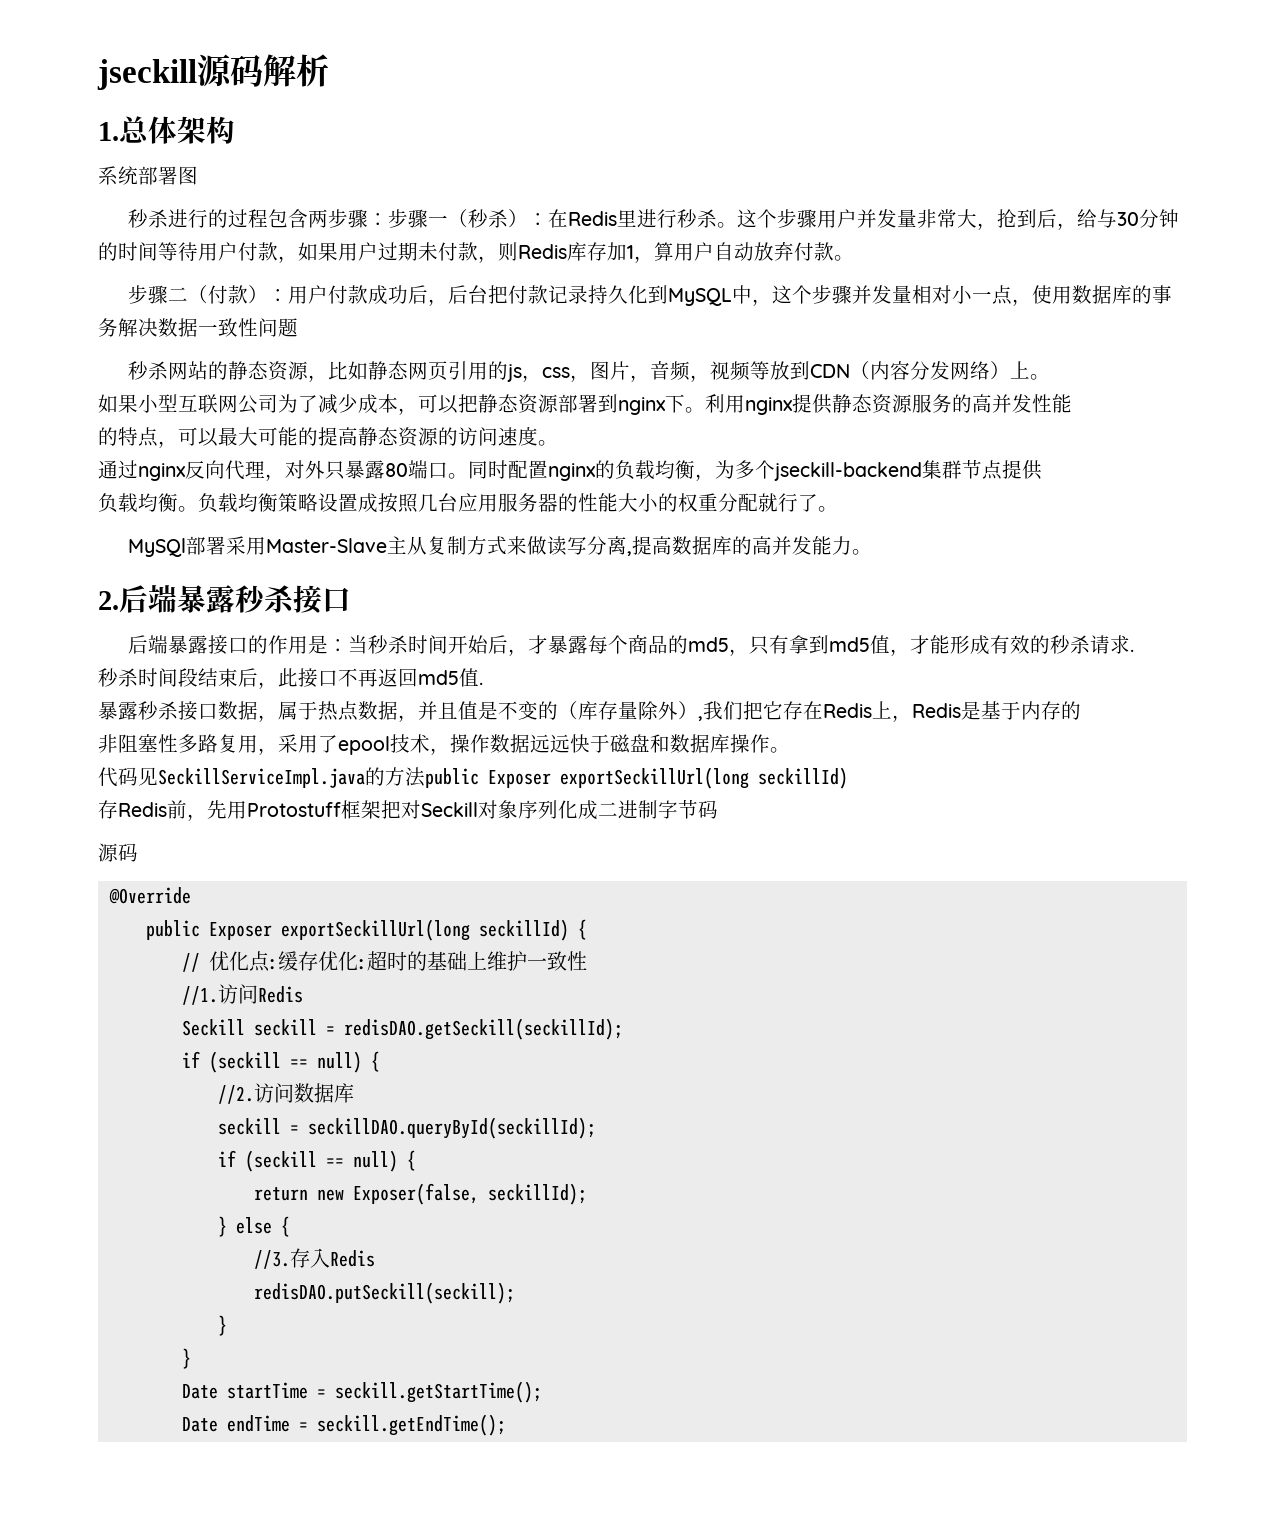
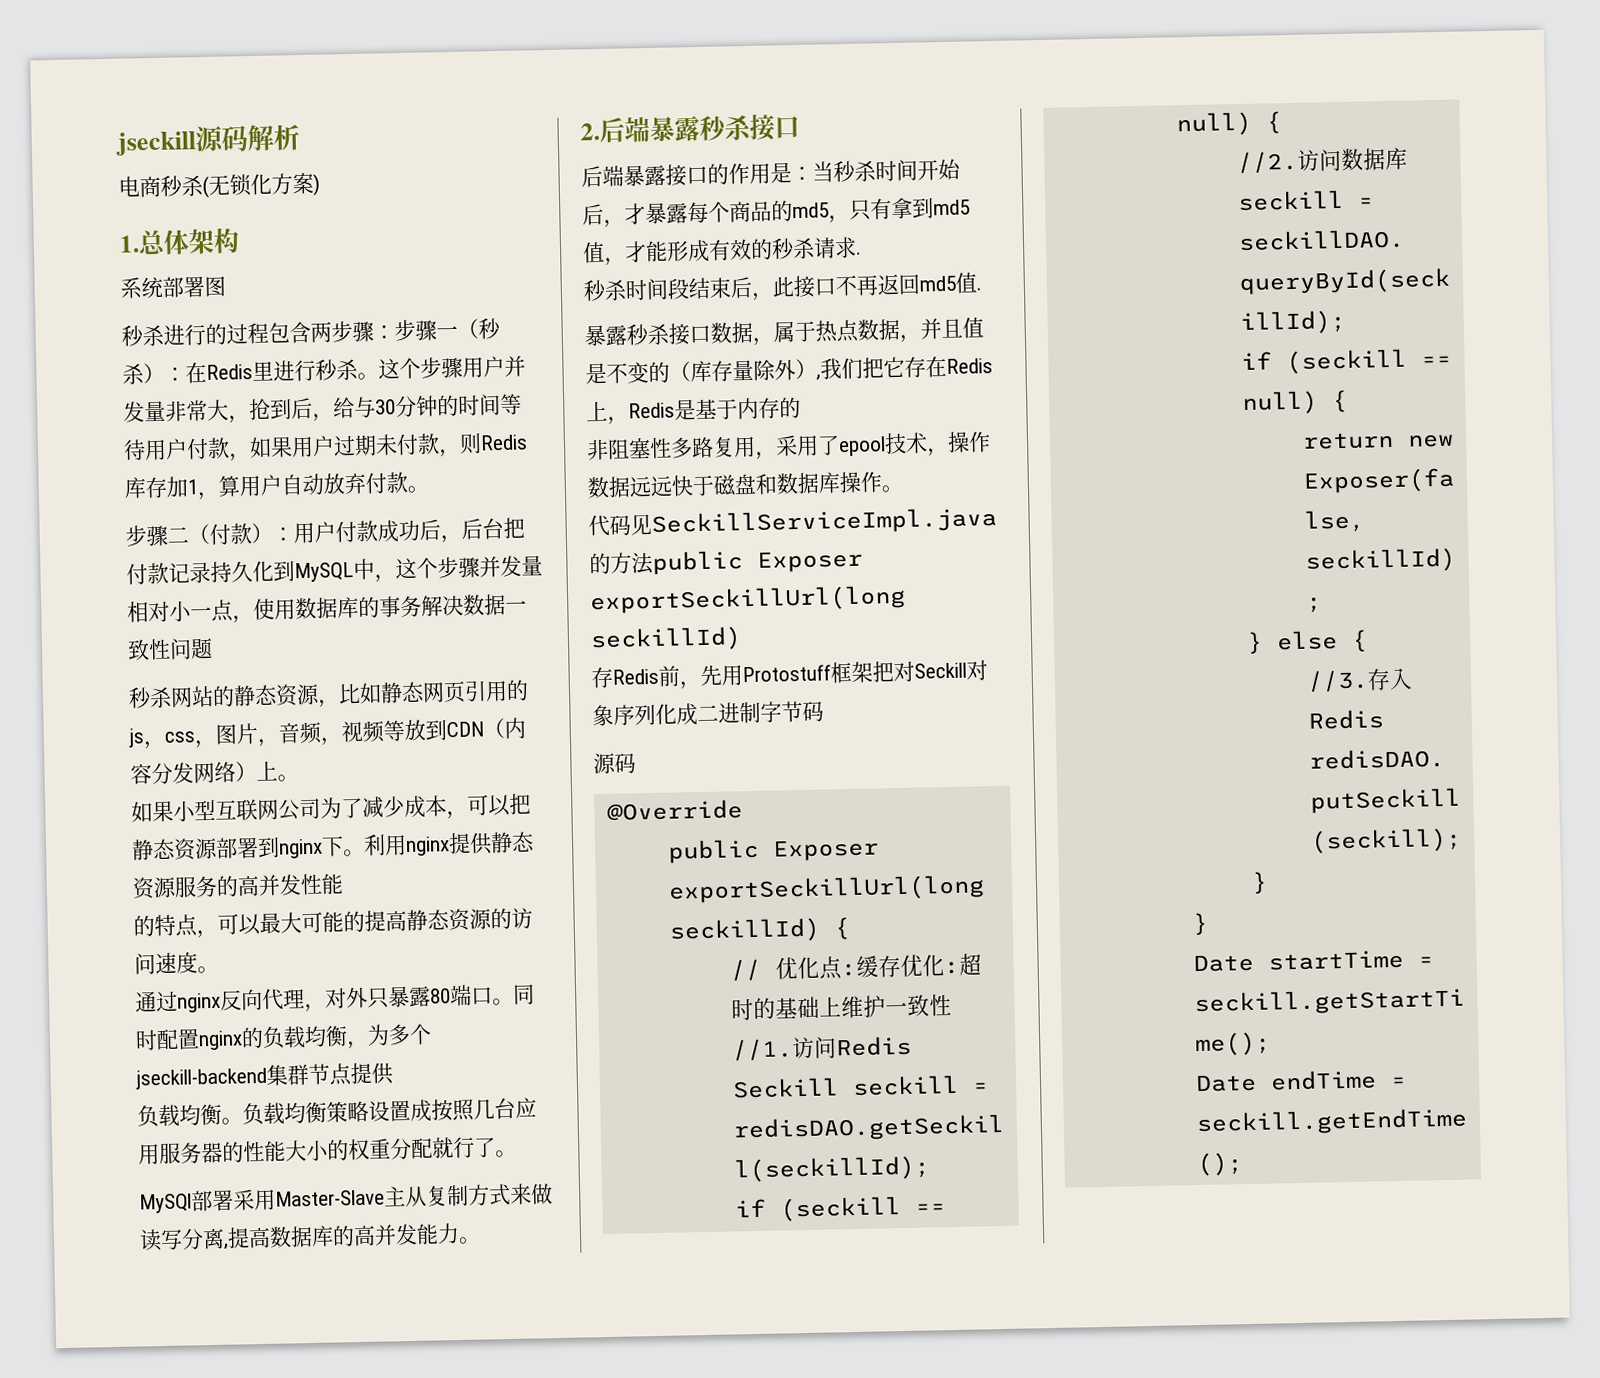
+ 电商秒杀(无锁化方案)

